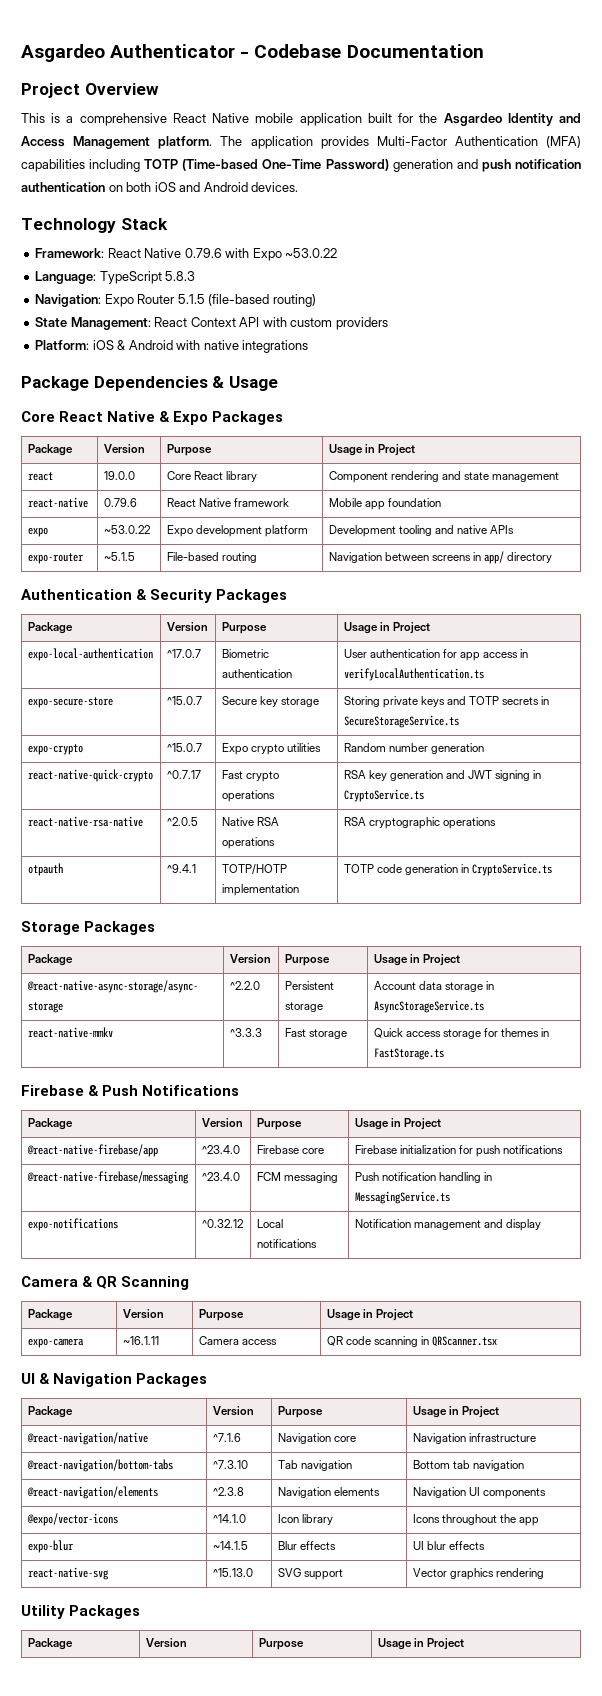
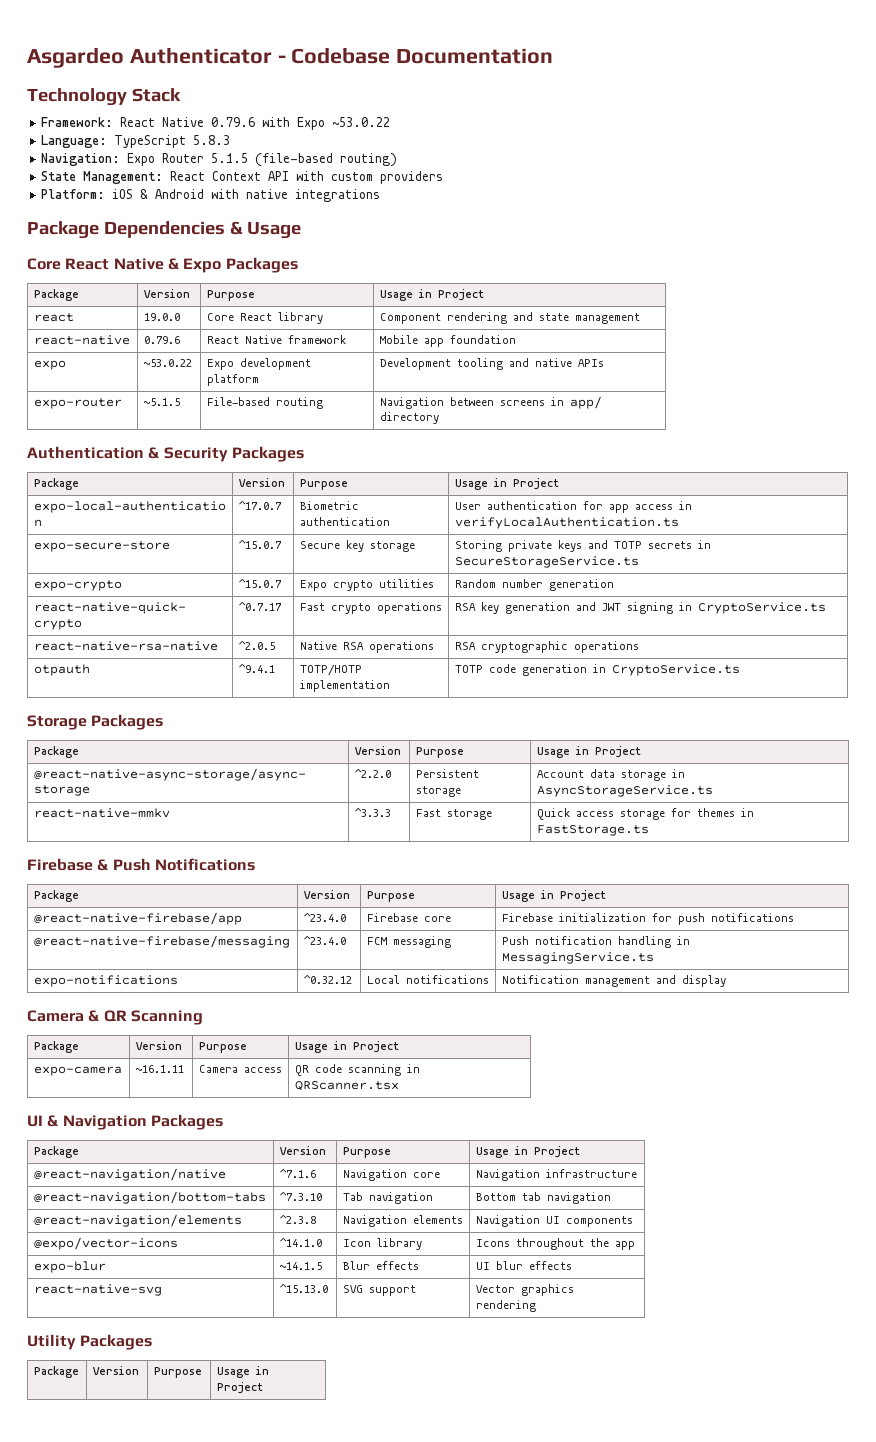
- Project Overview
- This is a comprehensive React Native mobile application built for the Asgardeo Identity and Access Management platform. The application provides Multi-Factor Authentication (MFA) capabilities including TOTP (Time-based One-Time Password) generation and push notification authentication on both iOS and Android devices.

